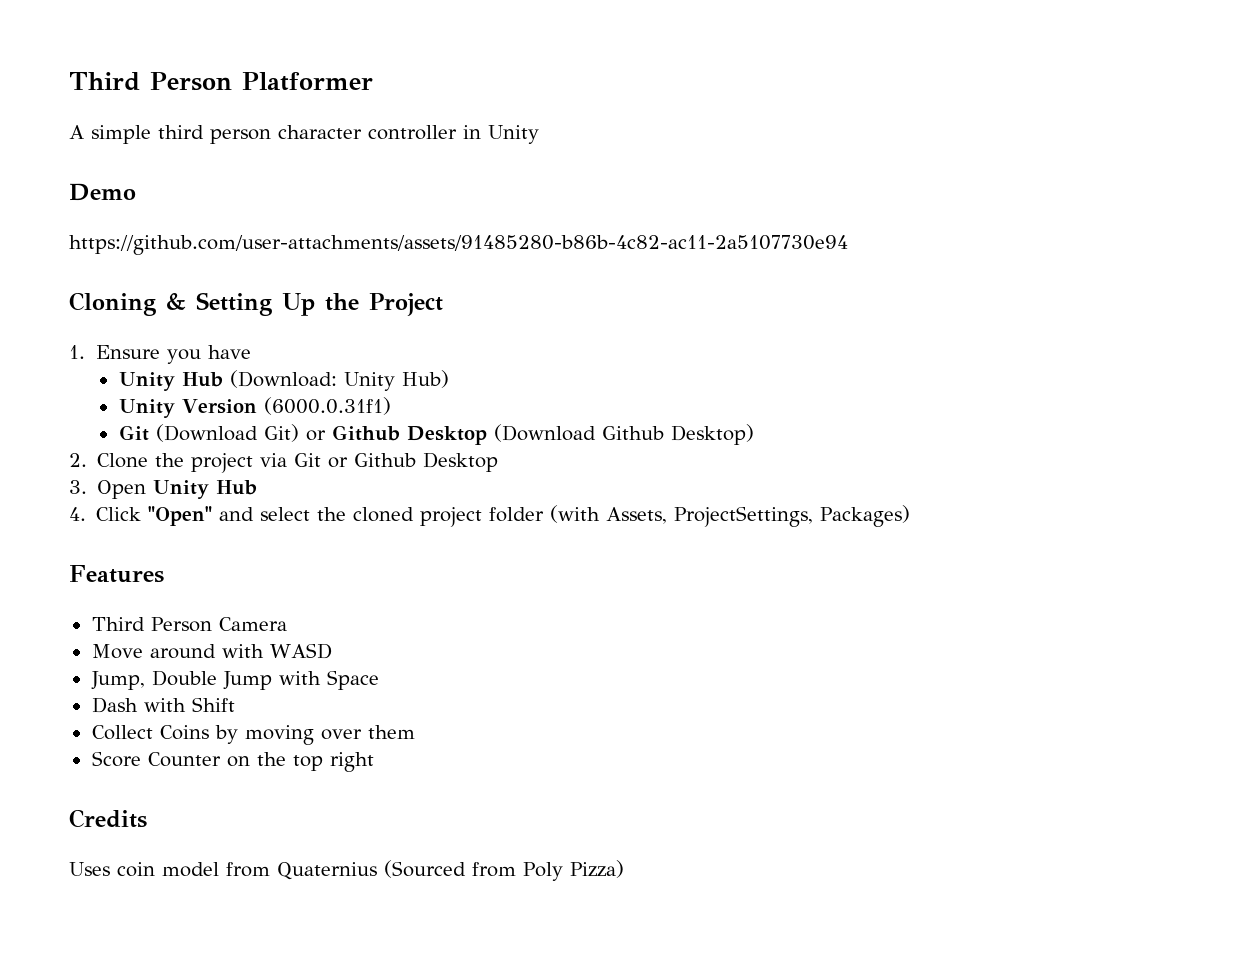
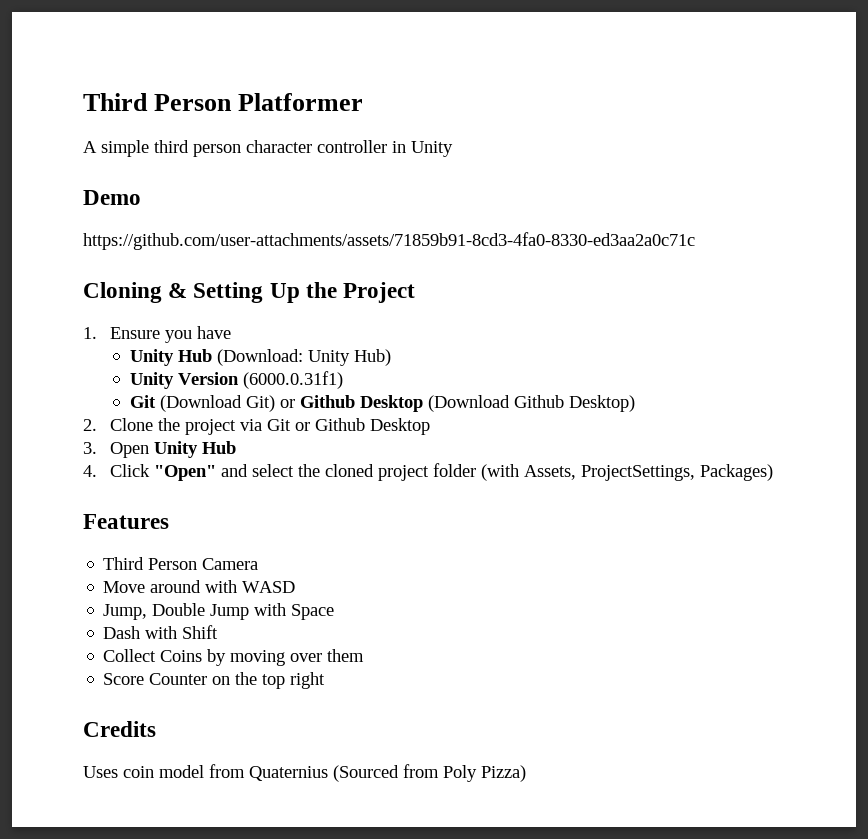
- https://github.com/user-attachments/assets/91485280-b86b-4c82-ac11-2a5107730e94
+ https://github.com/user-attachments/assets/71859b91-8cd3-4fa0-8330-ed3aa2a0c71c

